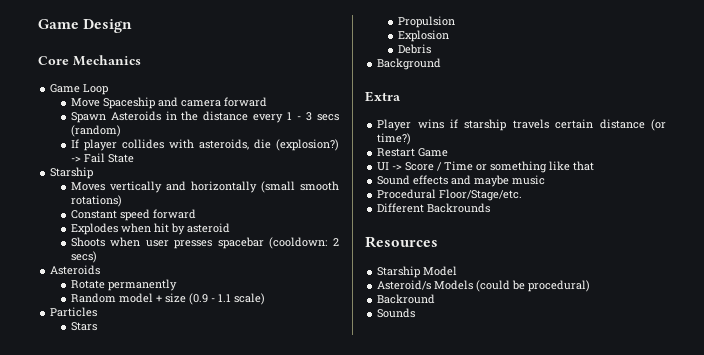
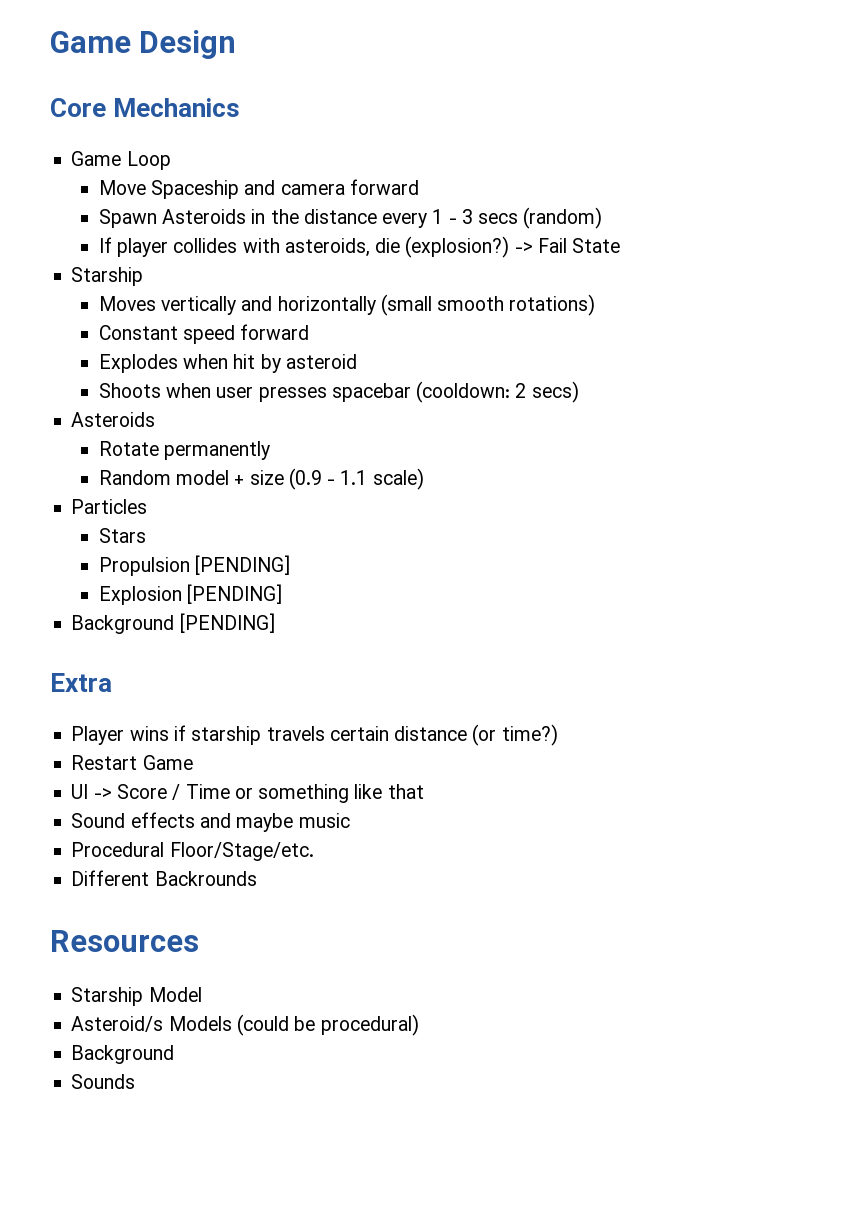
- Propulsion
+ Propulsion [PENDING]
- Explosion
- Debris
- Background
+ Explosion [PENDING]
+ Background [PENDING]
  Asteroid/s Models (could be procedural)
- Backround
+ Background

